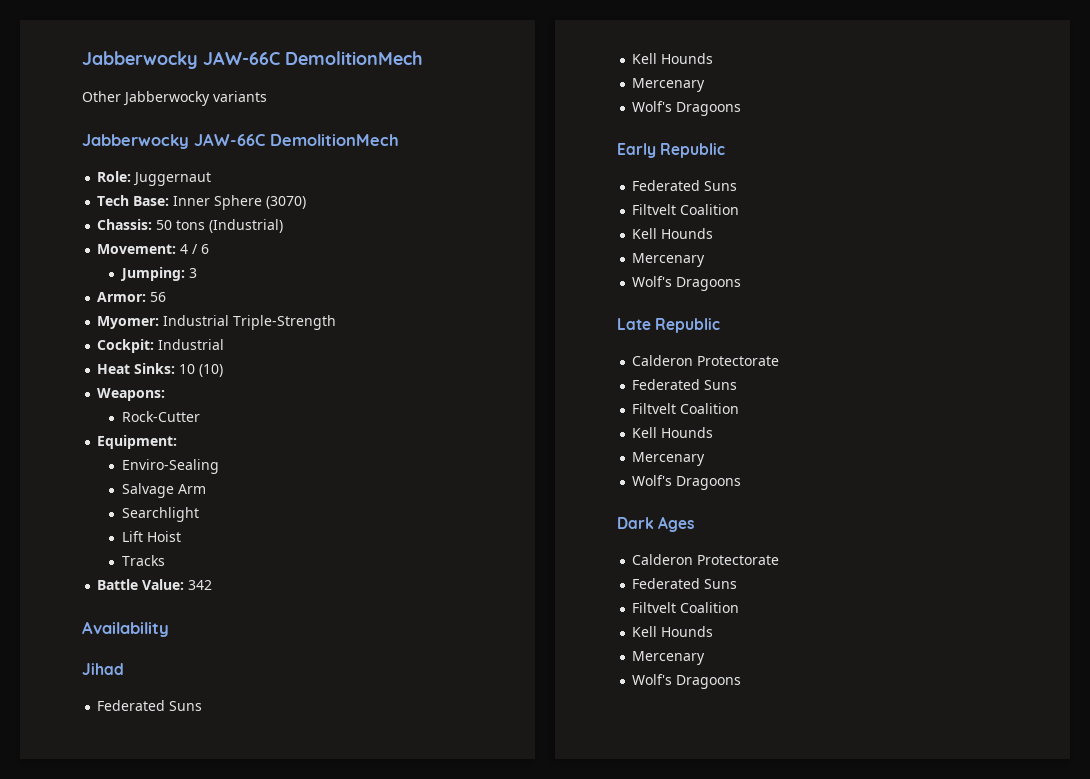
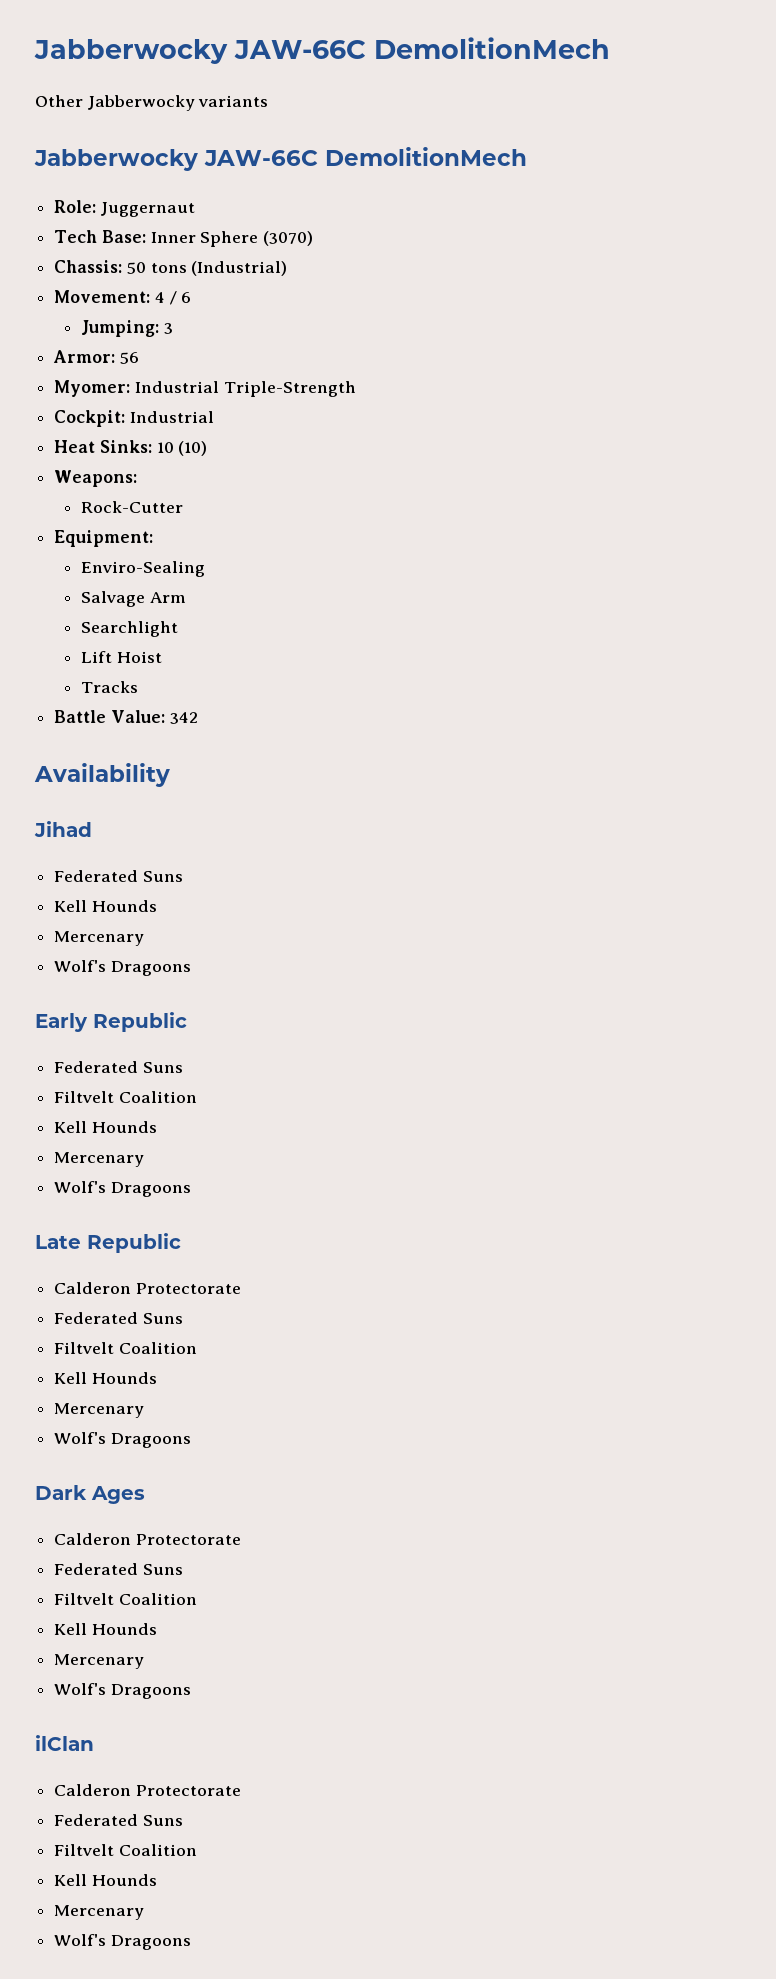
+ ilClan
+ Calderon Protectorate
+ Federated Suns
+ Filtvelt Coalition
+ Kell Hounds
+ Mercenary
+ Wolf's Dragoons

